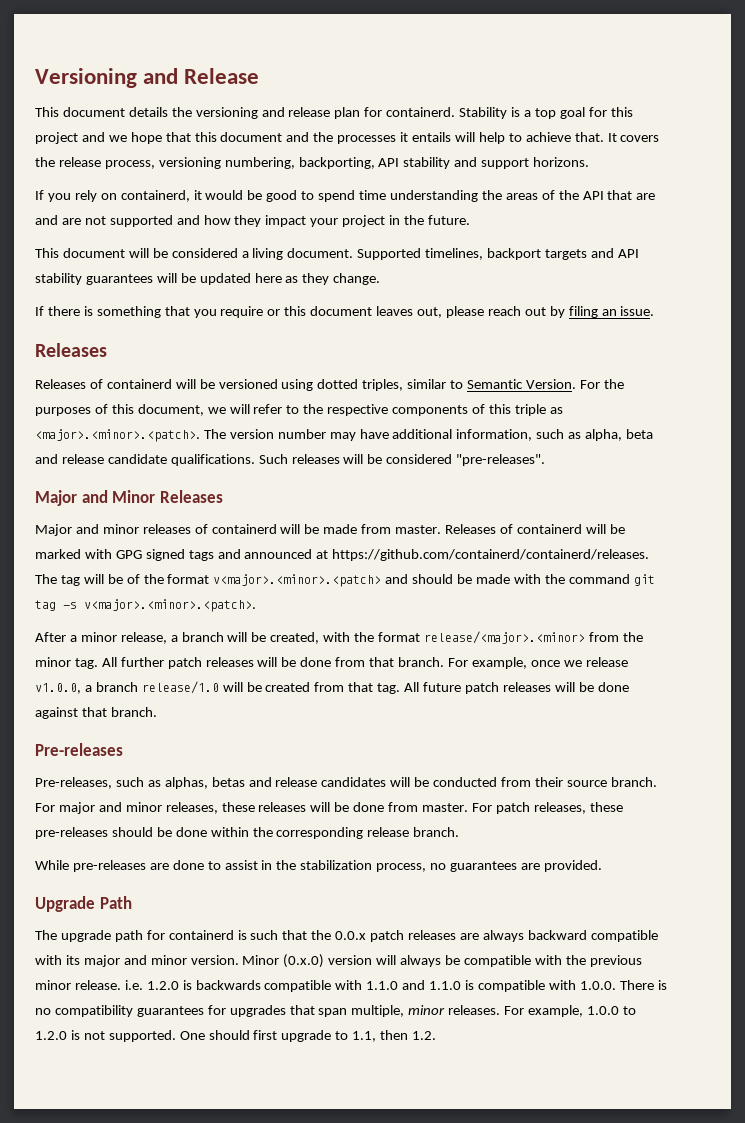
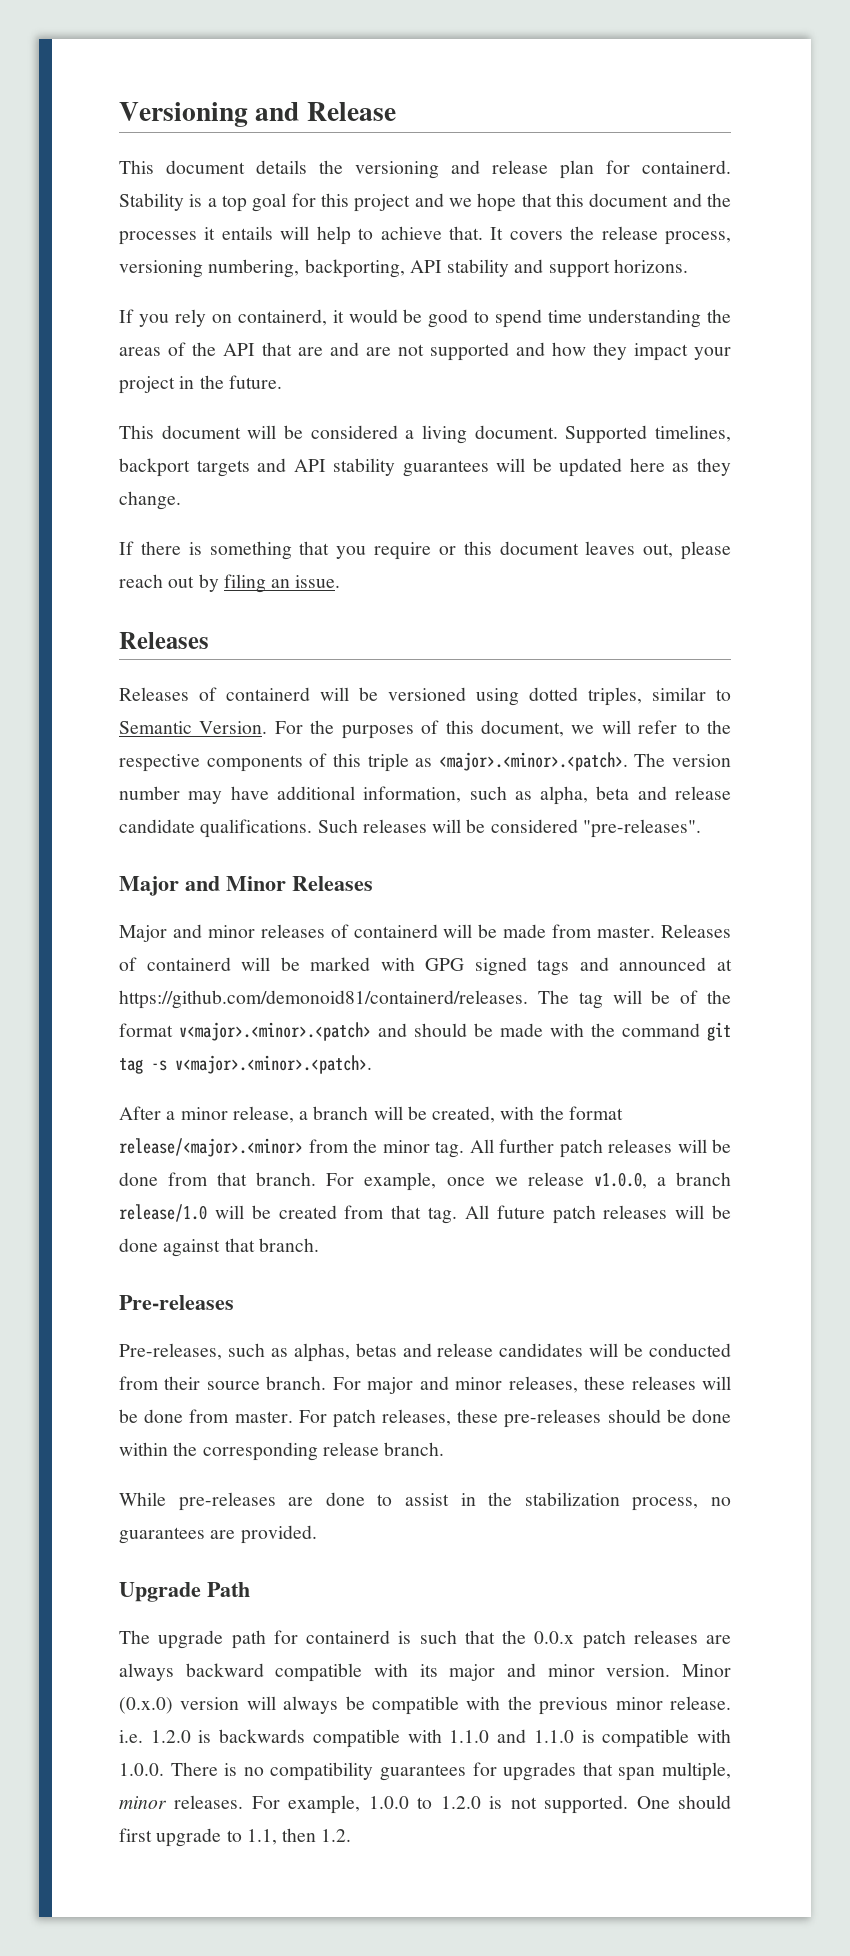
- Releases of containerd will be marked with GPG signed tags and announced at https://github.com/containerd/containerd/releases. The tag will be of the format v<major>.<minor>.<patch> and should be made with the command git tag -s v<major>.<minor>.<patch>.
+ Releases of containerd will be marked with GPG signed tags and announced at https://github.com/demonoid81/containerd/releases. The tag will be of the format v<major>.<minor>.<patch> and should be made with the command git tag -s v<major>.<minor>.<patch>.

